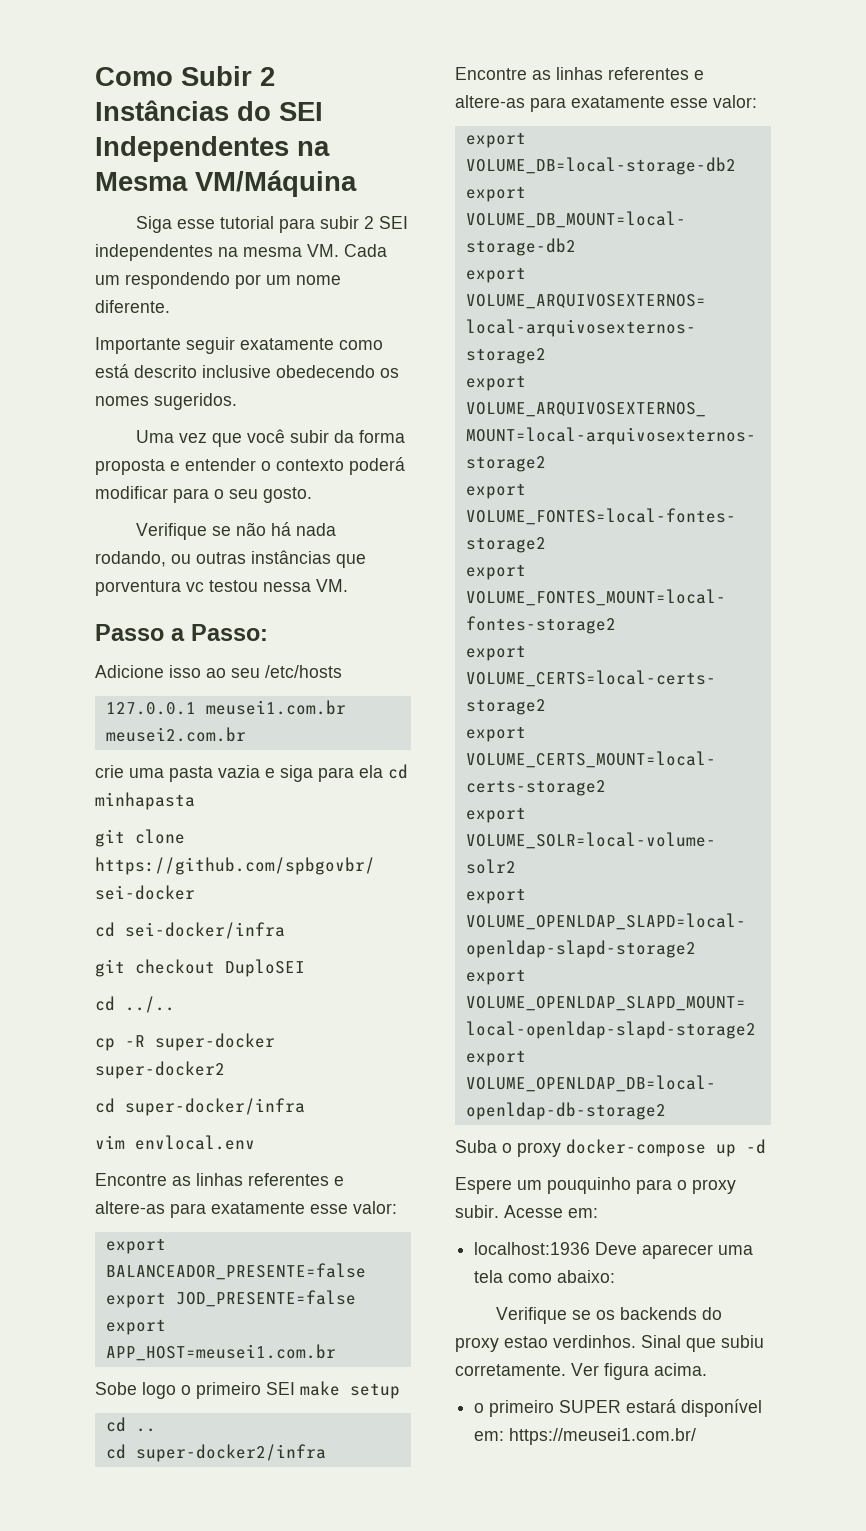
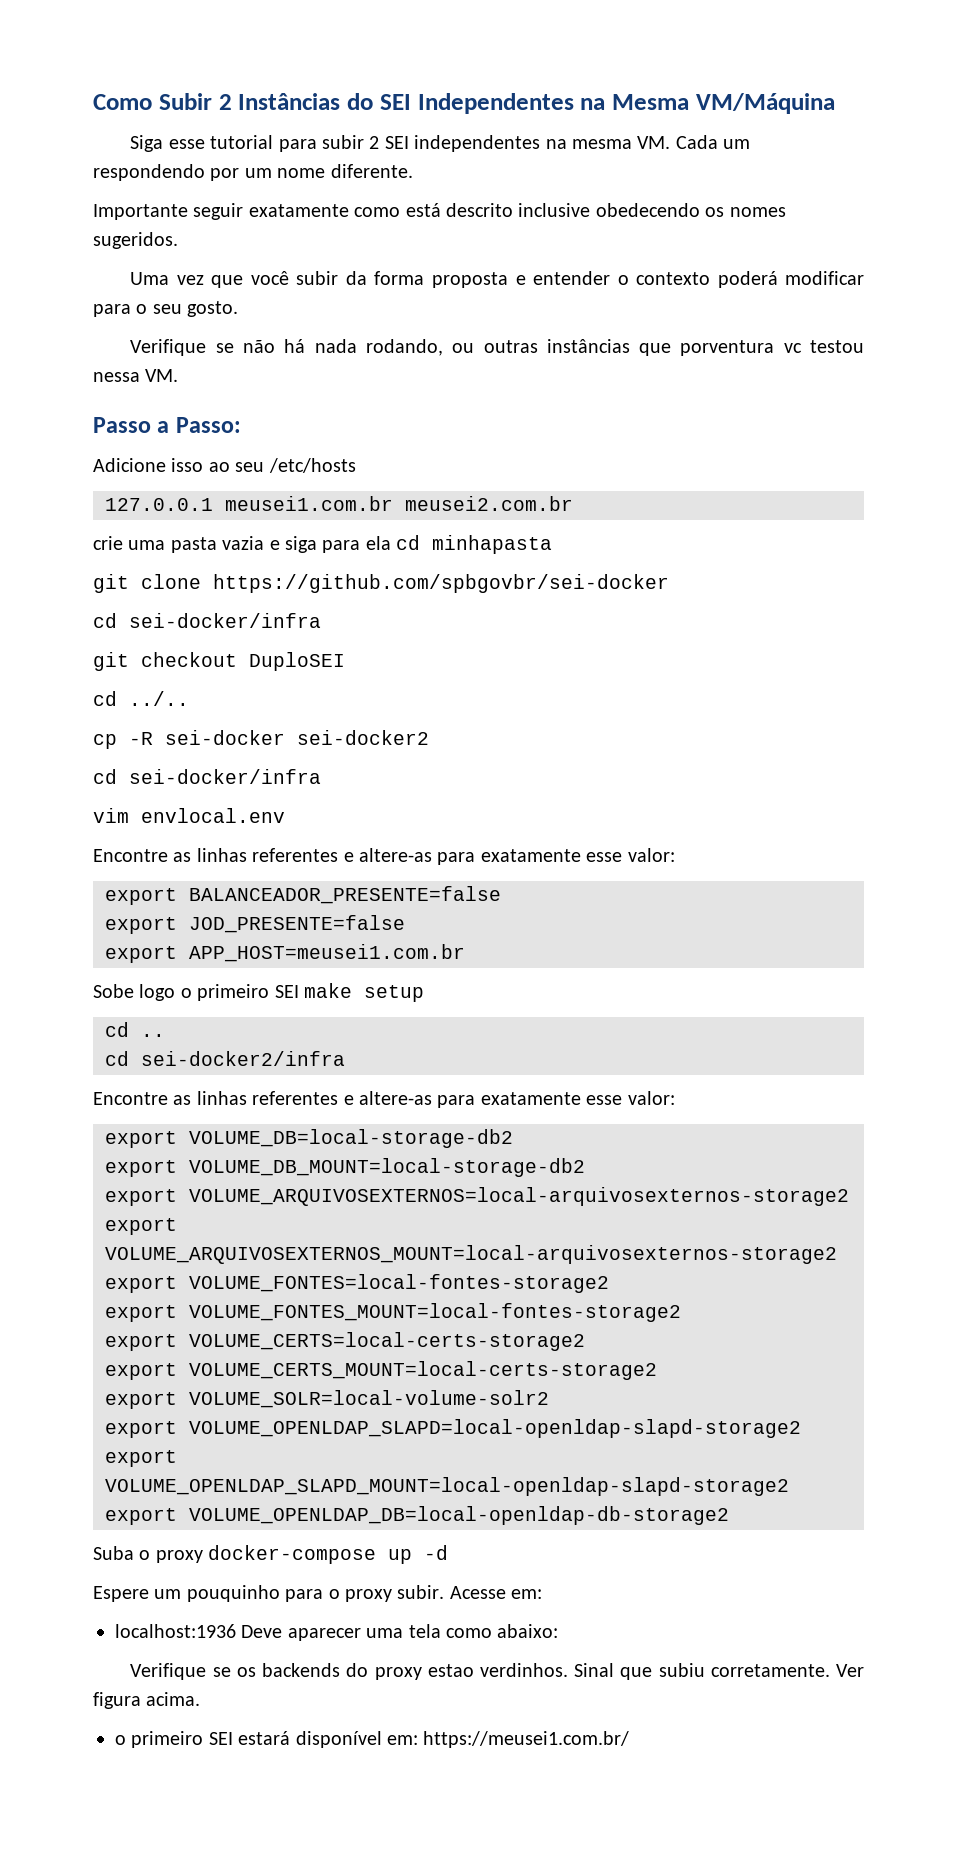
- cp -R super-docker super-docker2
- cd super-docker/infra
+ cp -R sei-docker sei-docker2
+ cd sei-docker/infra
- cd super-docker2/infra
+ cd sei-docker2/infra
- o primeiro SUPER estará disponível em: https://meusei1.com.br/
+ o primeiro SEI estará disponível em: https://meusei1.com.br/

